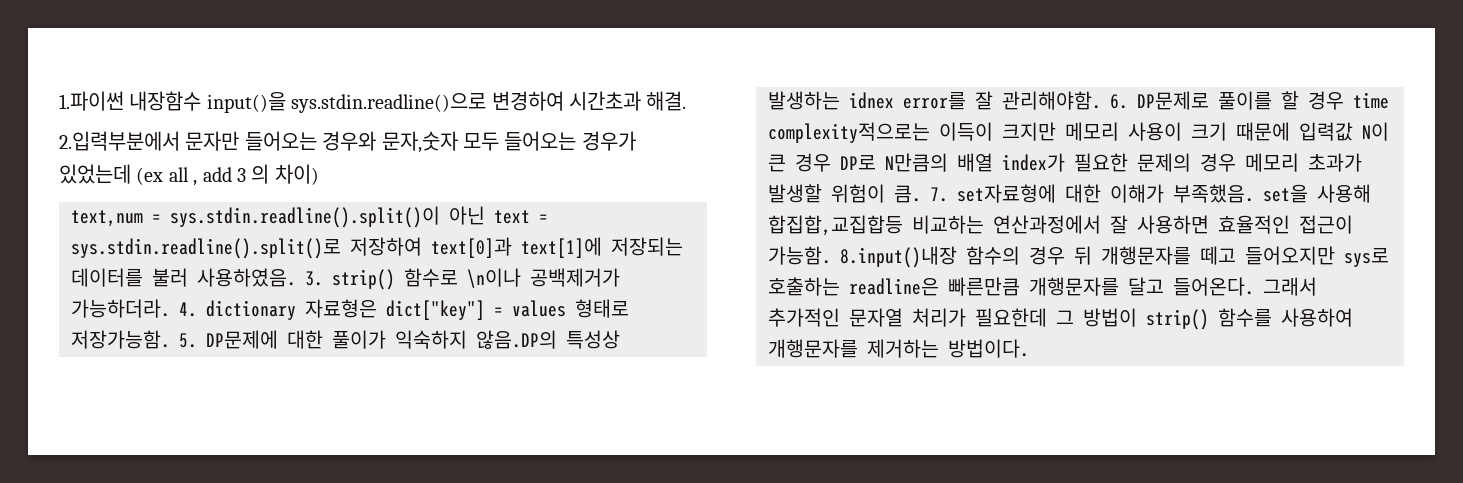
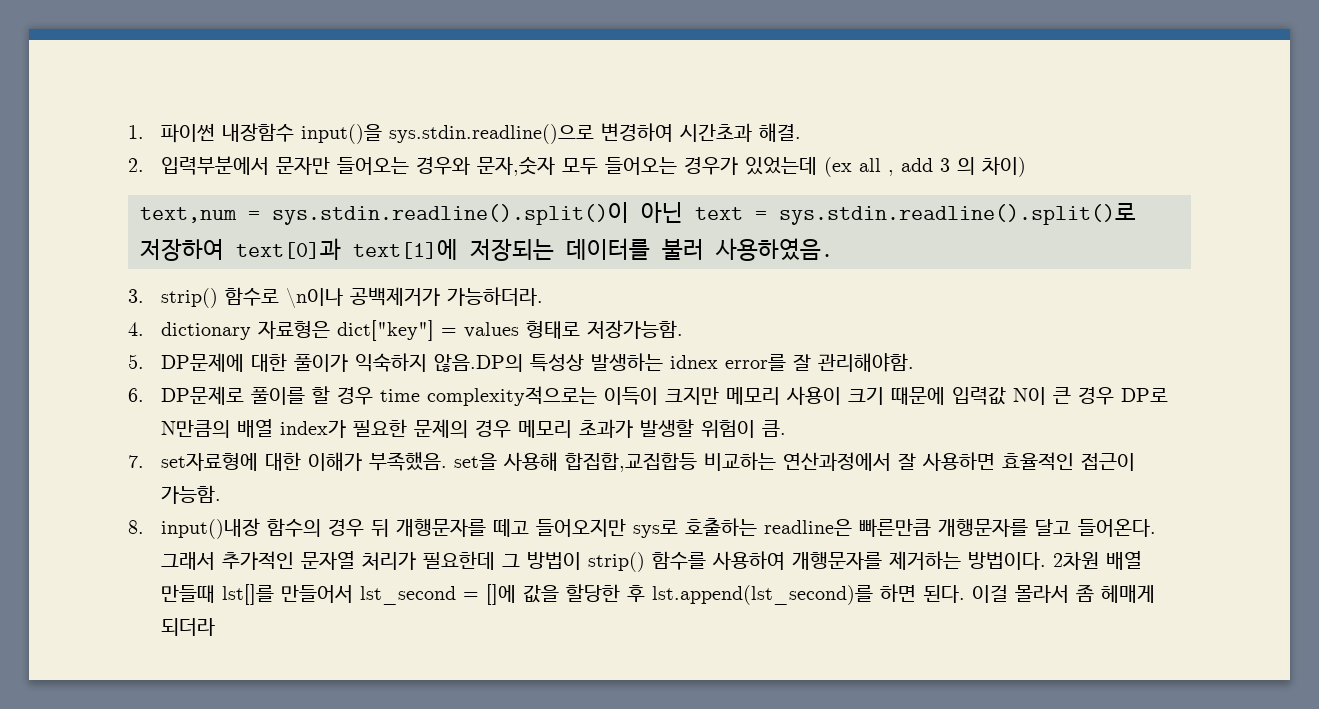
- 1.파이썬 내장함수 input()을 sys.stdin.readline()으로 변경하여 시간초과 해결.
+ 1. 파이썬 내장함수 input()을 sys.stdin.readline()으로 변경하여 시간초과 해결.
- 2.입력부분에서 문자만 들어오는 경우와 문자,숫자 모두 들어오는 경우가 있었는데 (ex all , add 3 의 차이)
+ 2. 입력부분에서 문자만 들어오는 경우와 문자,숫자 모두 들어오는 경우가 있었는데 (ex all , add 3 의 차이)
- text,num = sys.stdin.readline().split()이 아닌 text = sys.stdin.readline().split()로 저장하여 text[0]과 text[1]에 저장되는 데이터를 불러 사용하였음. 3. strip() 함수로 \n이나 공백제거가 가능하더라. 4. dictionary 자료형은 dict["key"] = values 형태로 저장가능함. 5. DP문제에 대한 풀이가 익숙하지 않음.DP의 특성상 발생하는 idnex error를 잘 관리해야함. 6. DP문제로 풀이를 할 경우 time complexity적으로는 이득이 크지만 메모리 사용이 크기 때문에 입력값 N이 큰 경우 DP로 N만큼의 배열 index가 필요한 문제의 경우 메모리 초과가 발생할 위험이 큼. 7. set자료형에 대한 이해가 부족했음. set을 사용해 합집합,교집합등 비교하는 연산과정에서 잘 사용하면 효율적인 접근이 가능함. 8.input()내장 함수의 경우 뒤 개행문자를 떼고 들어오지만 sys로 호출하는 readline은 빠른만큼 개행문자를 달고 들어온다.
+ text,num = sys.stdin.readline().split()이 아닌 text = sys.stdin.readline().split()로 저장하여 text[0]과 text[1]에 저장되는 데이터를 불러 사용하였음.
+ 3. strip() 함수로 \n이나 공백제거가 가능하더라.
+ 4. dictionary 자료형은 dict["key"] = values 형태로 저장가능함.
+ 5. DP문제에 대한 풀이가 익숙하지 않음.DP의 특성상 발생하는 idnex error를 잘 관리해야함.
+ 6. DP문제로 풀이를 할 경우 time complexity적으로는 이득이 크지만 메모리 사용이 크기 때문에 입력값 N이 큰 경우 DP로 N만큼의 배열 index가 필요한 문제의 경우 메모리 초과가 발생할 위험이 큼.
+ 7. set자료형에 대한 이해가 부족했음. set을 사용해 합집합,교집합등 비교하는 연산과정에서 잘 사용하면 효율적인 접근이 가능함.
+ 8. input()내장 함수의 경우 뒤 개행문자를 떼고 들어오지만 sys로 호출하는 readline은 빠른만큼 개행문자를 달고 들어온다.
+ 2차원 배열 만들때 lst[]를 만들어서 lst_second = []에 값을 할당한 후 lst.append(lst_second)를 하면 된다. 이걸 몰라서 좀 헤매게 되더라

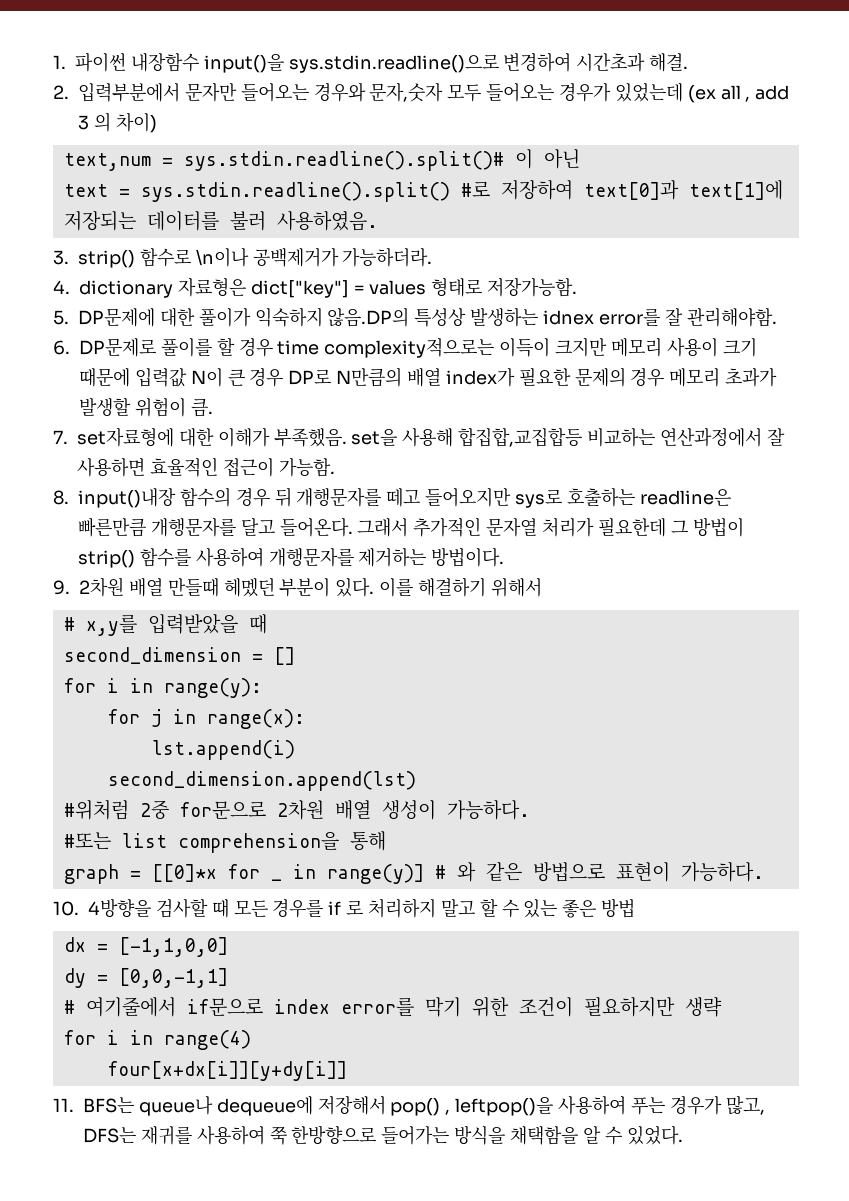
- text,num = sys.stdin.readline().split()이 아닌 text = sys.stdin.readline().split()로 저장하여 text[0]과 text[1]에 저장되는 데이터를 불러 사용하였음.
+ text,num = sys.stdin.readline().split()# 이 아닌
+ text = sys.stdin.readline().split() #로 저장하여 text[0]과 text[1]에 저장되는 데이터를 불러 사용하였음.
- 그래서 추가적인 문자열 처리가 필요한데 그 방법이 strip() 함수를 사용하여 개행문자를 제거하는 방법이다. 2차원 배열 만들때 lst[]를 만들어서 lst_second = []에 값을 할당한 후 lst.append(lst_second)를 하면 된다. 이걸 몰라서 좀 헤매게 되더라
+ 그래서 추가적인 문자열 처리가 필요한데 그 방법이 strip() 함수를 사용하여 개행문자를 제거하는 방법이다.
+ 9. 2차원 배열 만들때 헤멨던 부분이 있다. 이를 해결하기 위해서
+ # x,y를 입력받았을 때
+ second_dimension = []
+ for i in range(y):
+ for j in range(x):
+ lst.append(i)
+ second_dimension.append(lst)
+ #위처럼 2중 for문으로 2차원 배열 생성이 가능하다.
+ #또는 list comprehension을 통해
+ graph = [[0]*x for _ in range(y)] # 와 같은 방법으로 표현이 가능하다.
+ 10. 4방향을 검사할 때 모든 경우를 if 로 처리하지 말고 할 수 있는 좋은 방법
+ dx = [-1,1,0,0]
+ dy = [0,0,-1,1]
+ # 여기줄에서 if문으로 index error를 막기 위한 조건이 필요하지만 생략
+ for i in range(4)
+ four[x+dx[i]][y+dy[i]]
+ 11. BFS는 queue나 dequeue에 저장해서 pop() , leftpop()을 사용하여 푸는 경우가 많고, DFS는 재귀를 사용하여 쭉 한방향으로 들어가는 방식을 채택함을 알 수 있었다.

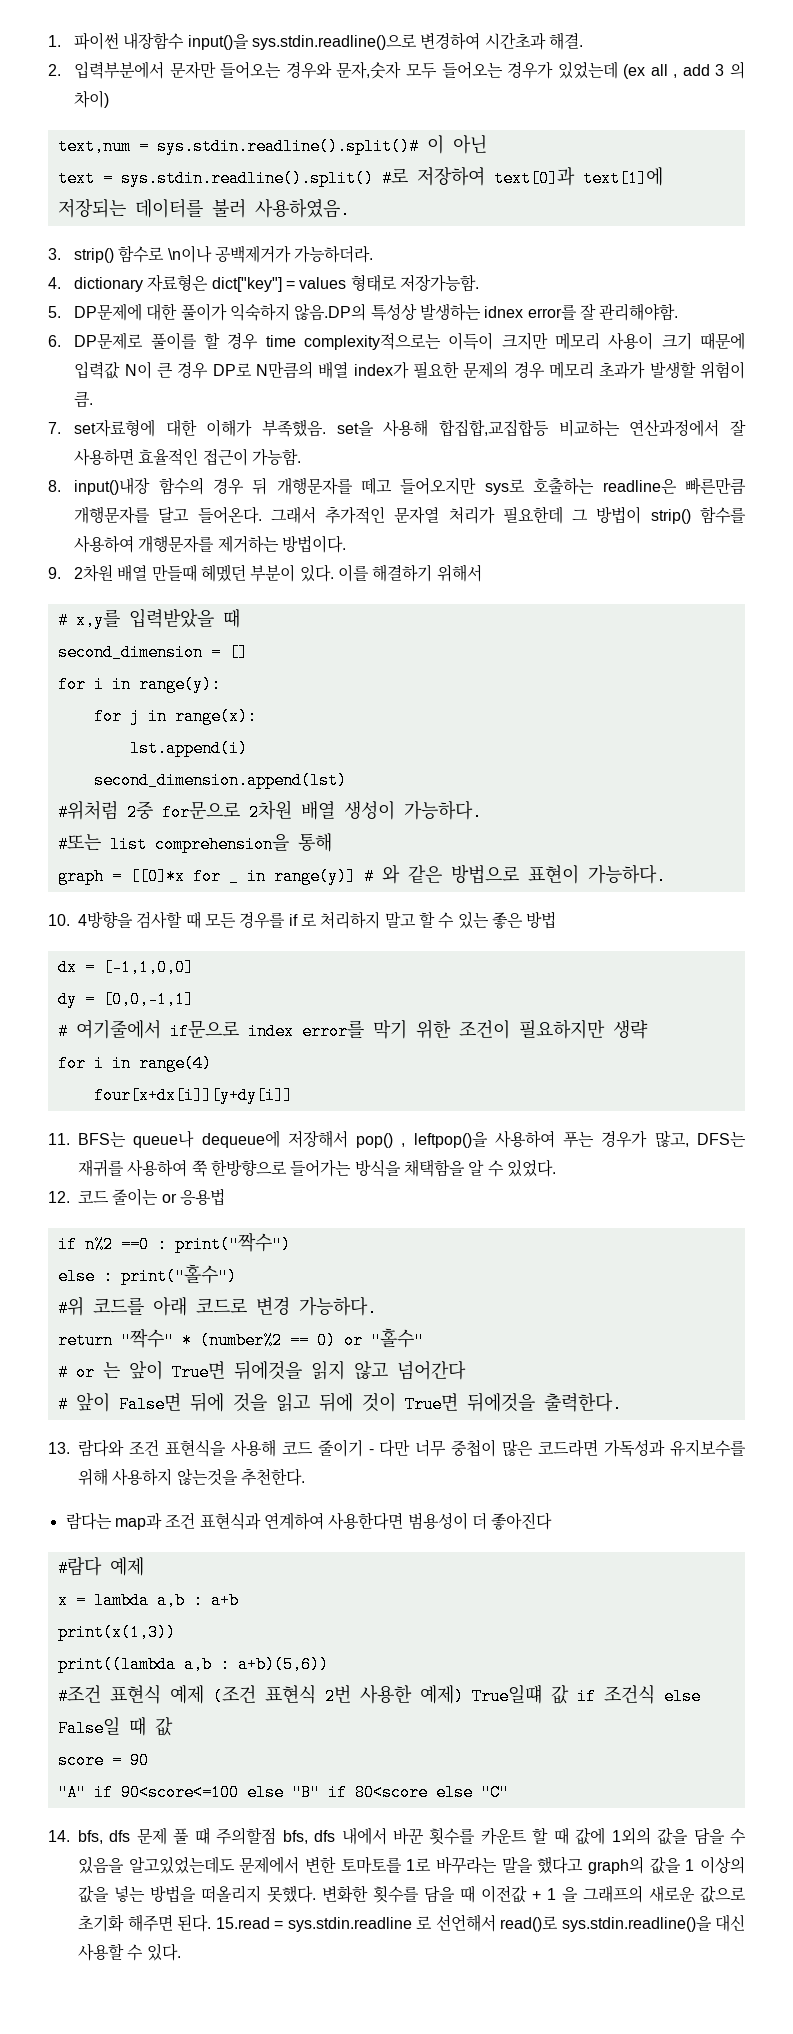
+ 12. 코드 줄이는 or 응용법
+ if n%2 ==0 : print("짝수")
+ else : print("홀수")
+ #위 코드를 아래 코드로 변경 가능하다.
+ return "짝수" * (number%2 == 0) or "홀수"
+ # or 는 앞이 True면 뒤에것을 읽지 않고 넘어간다
+ # 앞이 False면 뒤에 것을 읽고 뒤에 것이 True면 뒤에것을 출력한다.
+ 13. 람다와 조건 표현식을 사용해 코드 줄이기 - 다만 너무 중첩이 많은 코드라면 가독성과 유지보수를 위해 사용하지 않는것을 추천한다.
+ 람다는 map과 조건 표현식과 연계하여 사용한다면 범용성이 더 좋아진다
+ #람다 예제
+ x = lambda a,b : a+b
+ print(x(1,3))
+ print((lambda a,b : a+b)(5,6))
+ #조건 표현식 예제 (조건 표현식 2번 사용한 예제) True일떄 값 if 조건식 else False일 때 값
+ score = 90
+ "A" if 90<score<=100 else "B" if 80<score else "C"
+ 14. bfs, dfs 문제 풀 떄 주의할점 bfs, dfs 내에서 바꾼 횟수를 카운트 할 때 값에 1외의 값을 담을 수 있음을 알고있었는데도 문제에서 변한 토마토를 1로 바꾸라는 말을 했다고 graph의 값을 1 이상의 값을 넣는 방법을 떠올리지 못했다. 변화한 횟수를 담을 때 이전값 + 1 을 그래프의 새로운 값으로 초기화 해주면 된다. 15.read = sys.stdin.readline 로 선언해서 read()로 sys.stdin.readline()을 대신 사용할 수 있다.

